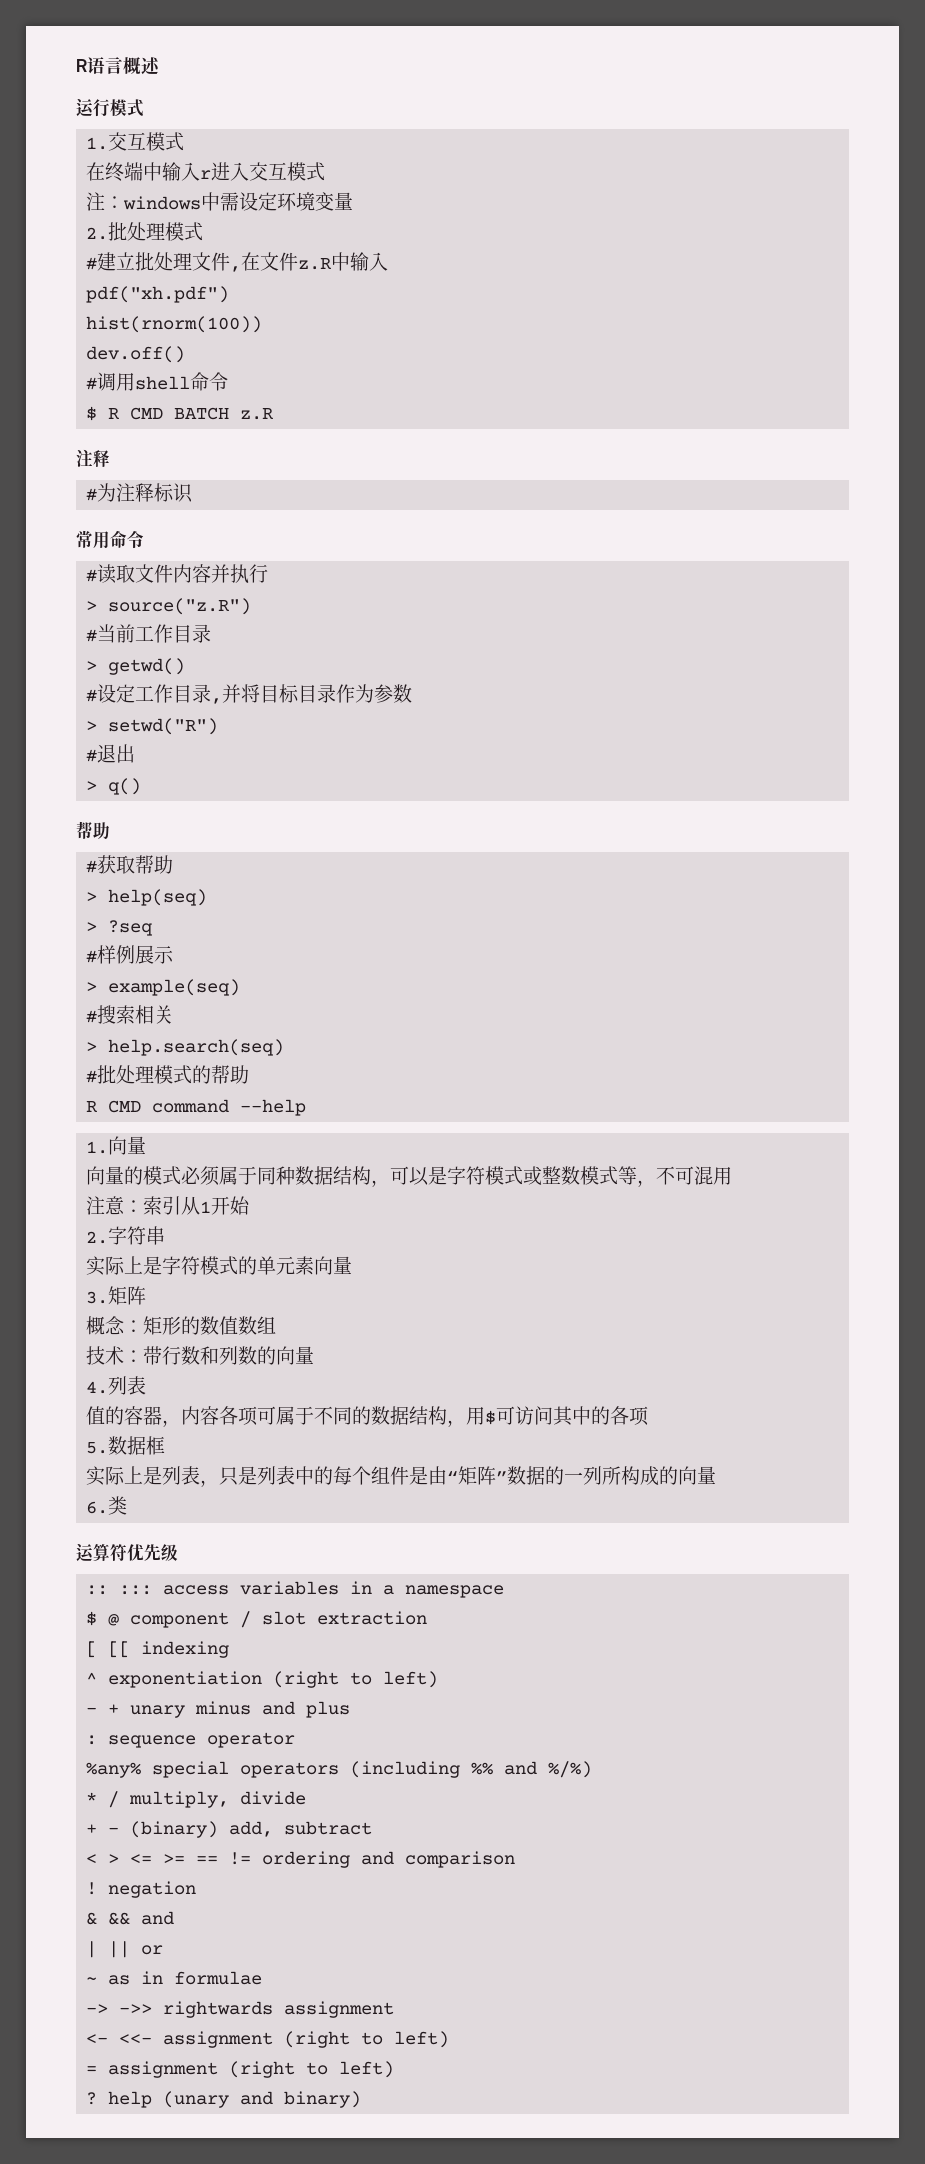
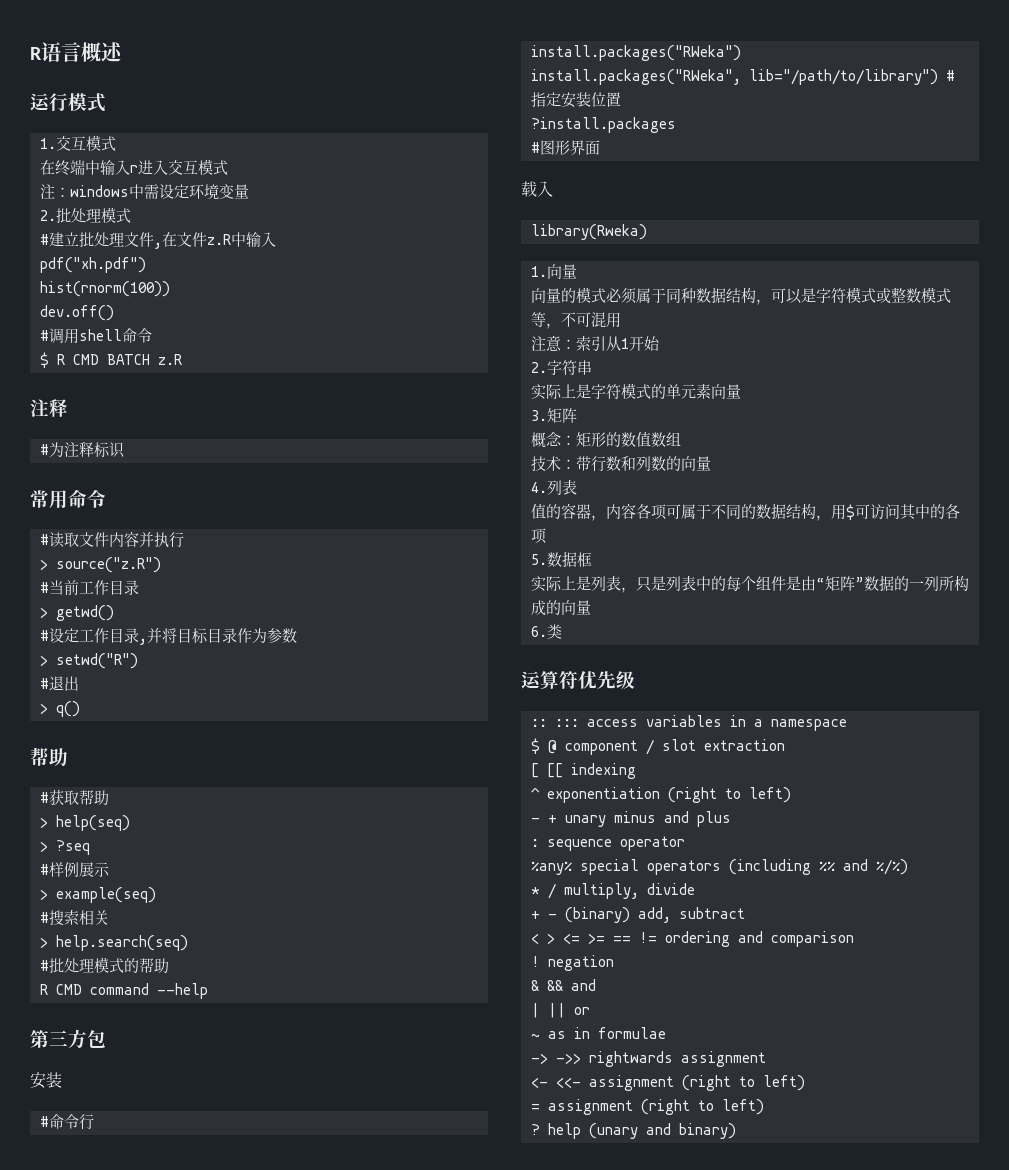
+ 第三方包
+ 安装
+ #命令行
+ install.packages("RWeka")
+ install.packages("RWeka", lib="/path/to/library") #指定安装位置
+ ?install.packages
+ #图形界面
+ 载入
+ library(Rweka)

